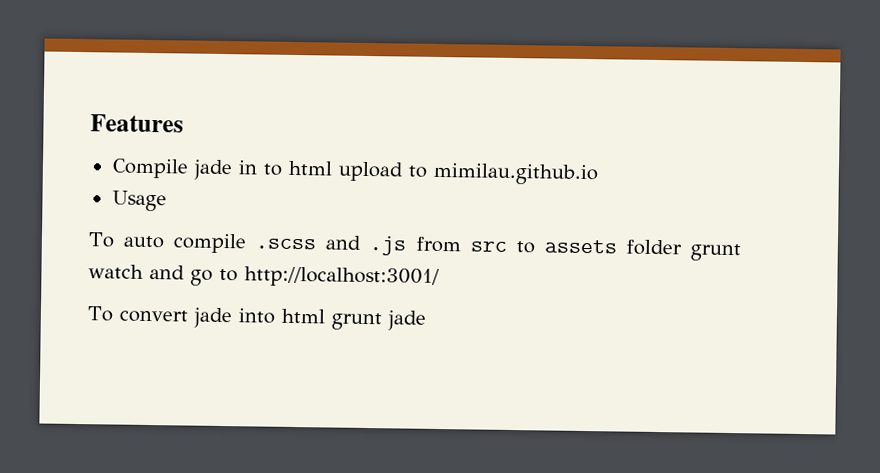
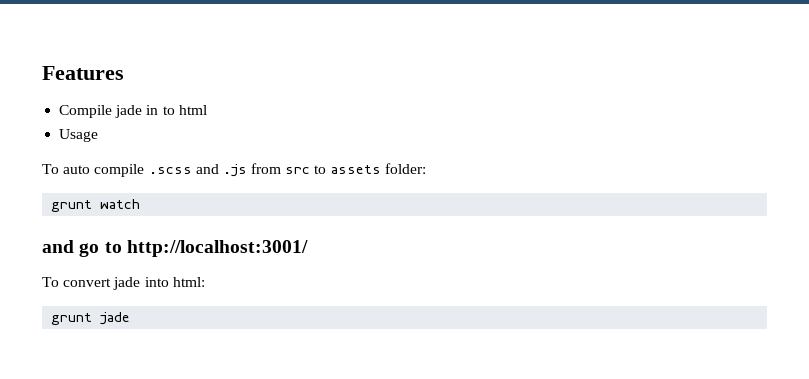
- Compile jade in to html upload to mimilau.github.io
+ Compile jade in to html
- To auto compile .scss and .js from src to assets folder grunt watch and go to http://localhost:3001/
+ To auto compile .scss and .js from src to assets folder:
+ grunt watch
+ and go to http://localhost:3001/
- To convert jade into html grunt jade
+ To convert jade into html:
+ grunt jade

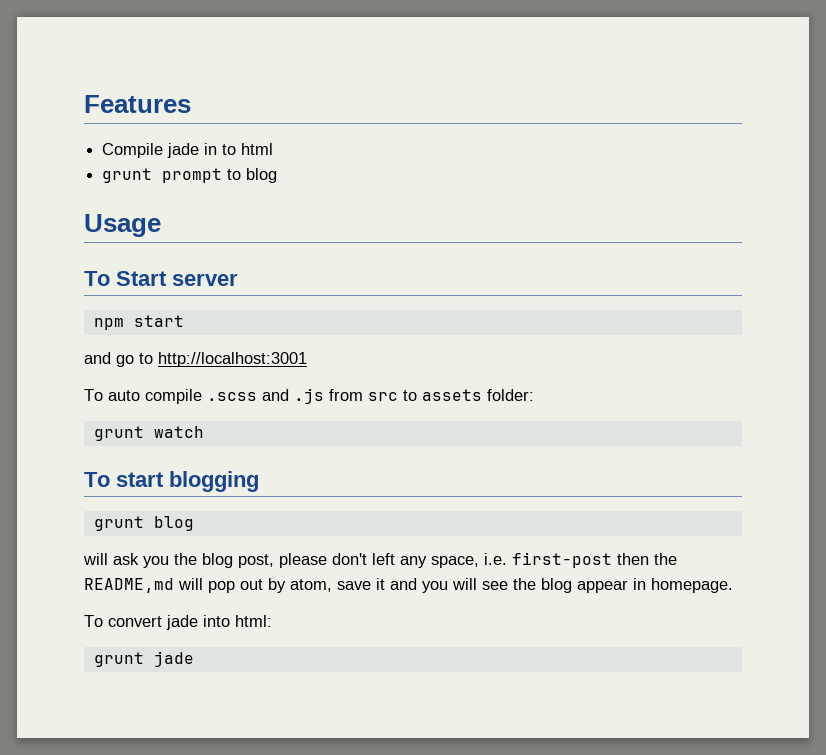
+ grunt prompt to blog
  Usage
+ To Start server
+ npm start
+ and go to http://localhost:3001
- and go to http://localhost:3001/
+ To start blogging
+ grunt blog
+ will ask you the blog post, please don't left any space, i.e. first-post then the README,md will pop out by atom, save it and you will see the blog appear in homepage.

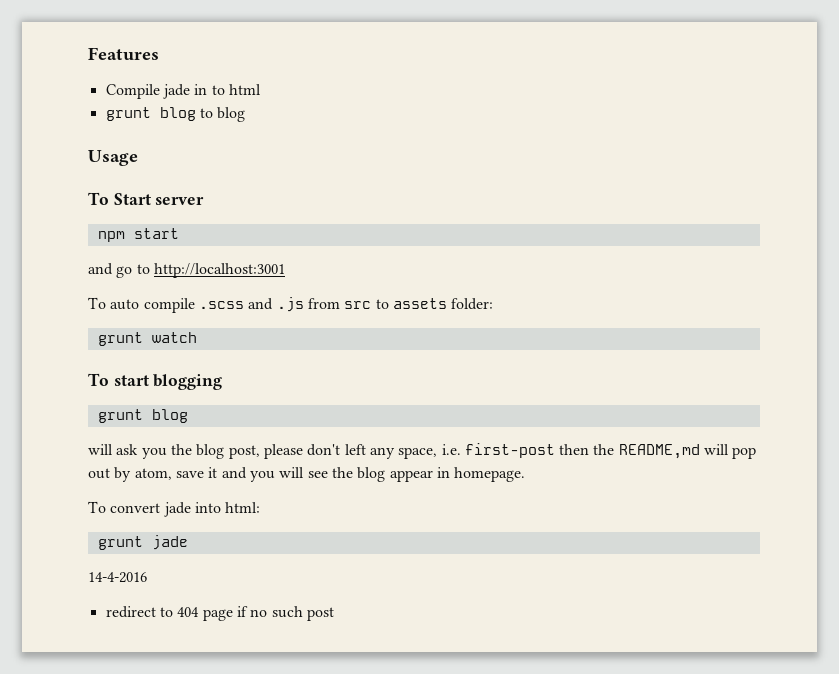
- grunt prompt to blog
+ grunt blog to blog
+ 14-4-2016
+ redirect to 404 page if no such post

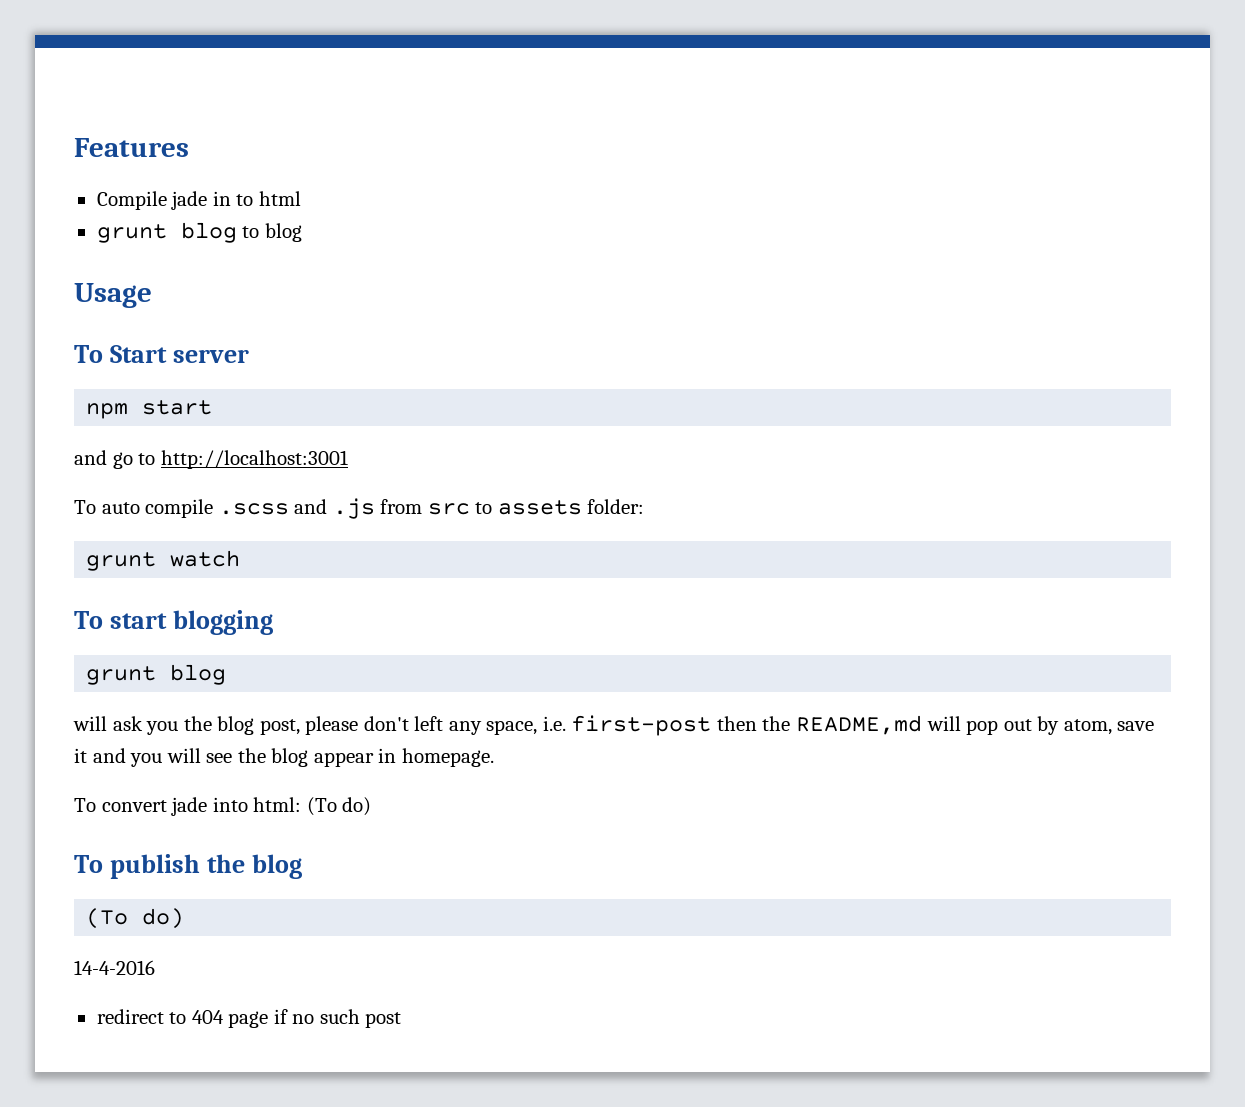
- To convert jade into html:
- grunt jade
+ To convert jade into html: (To do)
+ To publish the blog
+ (To do)

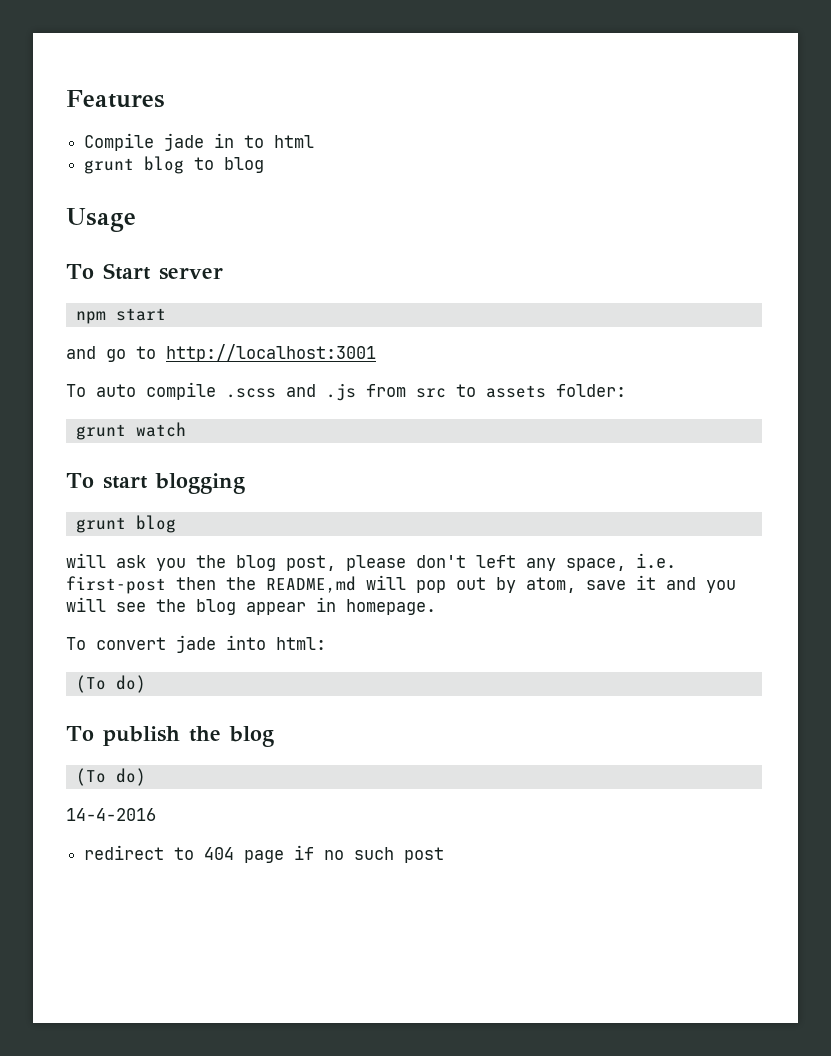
- To convert jade into html: (To do)
+ To convert jade into html:
+ (To do)

